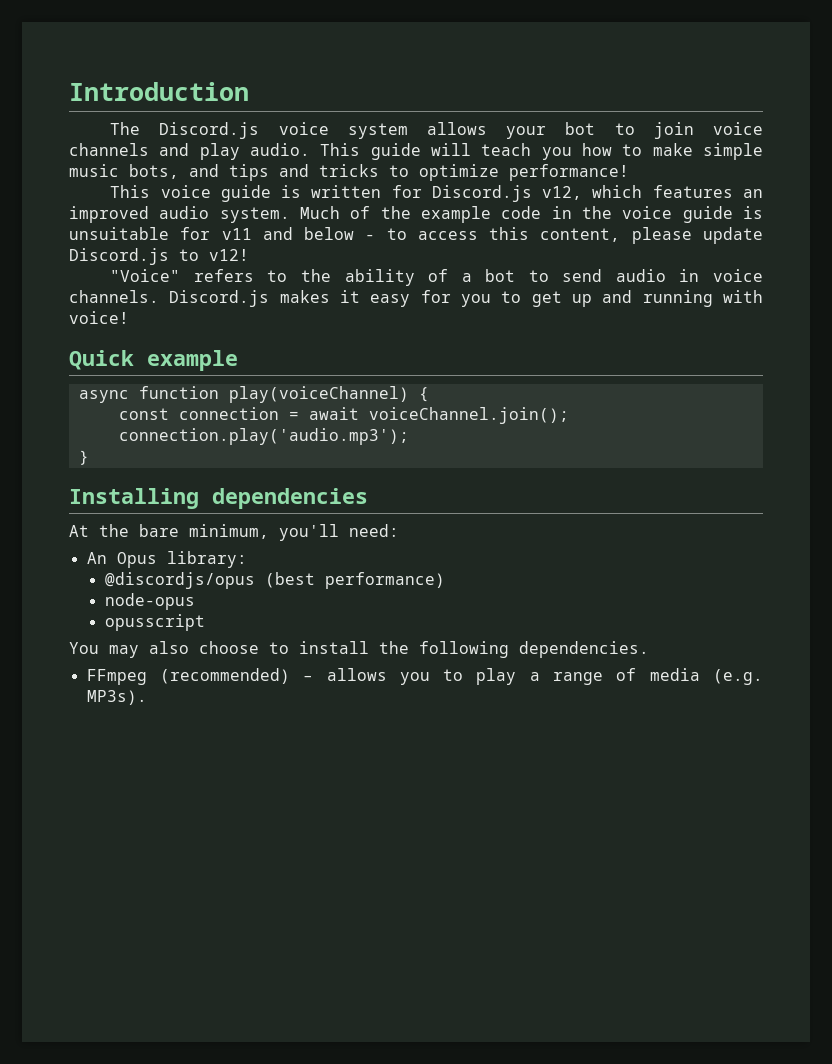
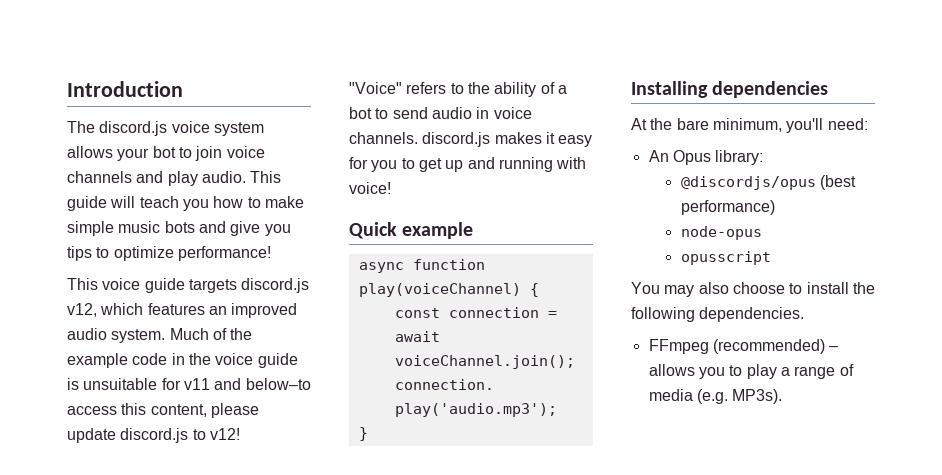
- The Discord.js voice system allows your bot to join voice channels and play audio.
+ The discord.js voice system allows your bot to join voice channels and play audio.
- This guide will teach you how to make simple music bots, and tips and tricks to optimize performance!
+ This guide will teach you how to make simple music bots and give you tips to optimize performance!
- This voice guide is written for Discord.js v12, which features an improved audio system.
+ This voice guide targets discord.js v12, which features an improved audio system.
- Much of the example code in the voice guide is unsuitable for v11 and below - to access this content, please update Discord.js to v12!
+ Much of the example code in the voice guide is unsuitable for v11 and below–to access this content, please update discord.js to v12!
- "Voice" refers to the ability of a bot to send audio in voice channels. Discord.js makes it easy for you to get up and running with voice!
+ "Voice" refers to the ability of a bot to send audio in voice channels. discord.js makes it easy for you to get up and running with voice!

